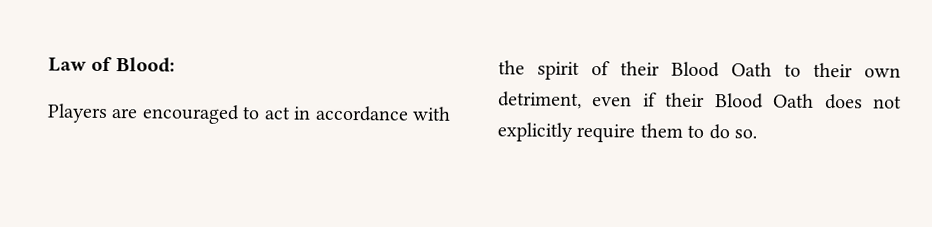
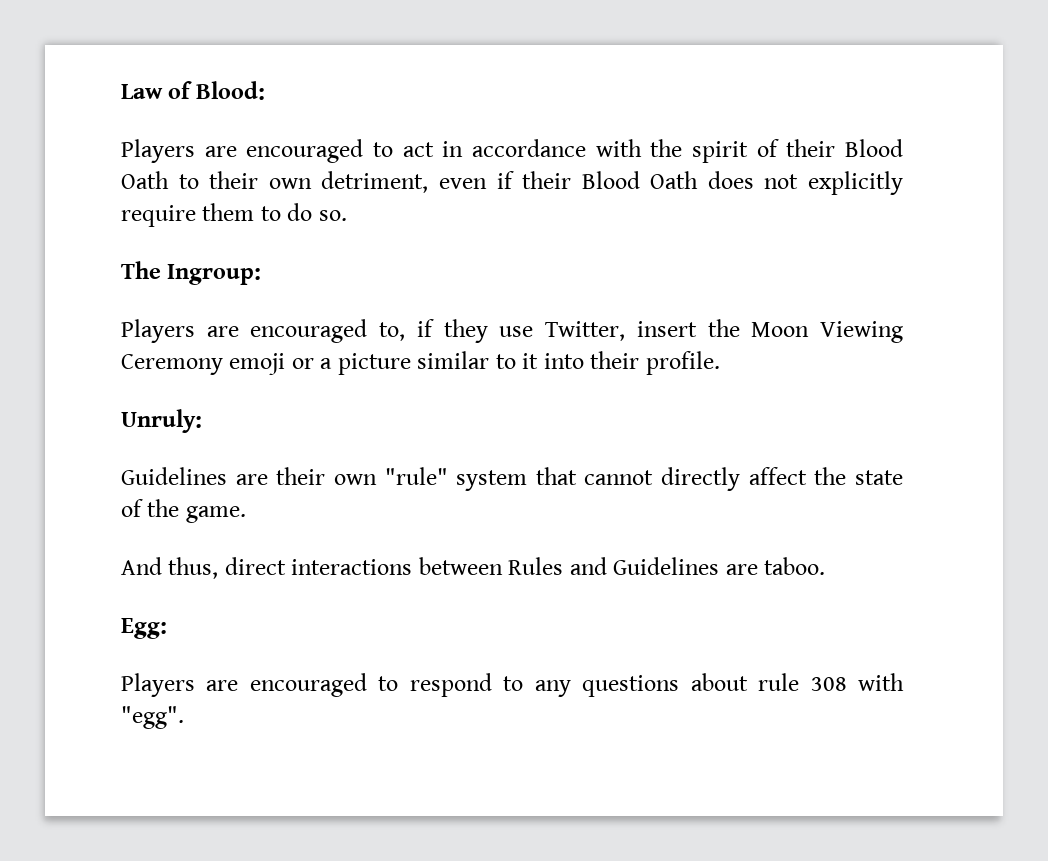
+ The Ingroup:
+ Players are encouraged to, if they use Twitter, insert the Moon Viewing Ceremony emoji or a picture similar to it into their profile.
+ Unruly:
+ Guidelines are their own "rule" system that cannot directly affect the state of the game.
+ And thus, direct interactions between Rules and Guidelines are taboo.
+ Egg:
+ Players are encouraged to respond to any questions about rule 308 with "egg".

